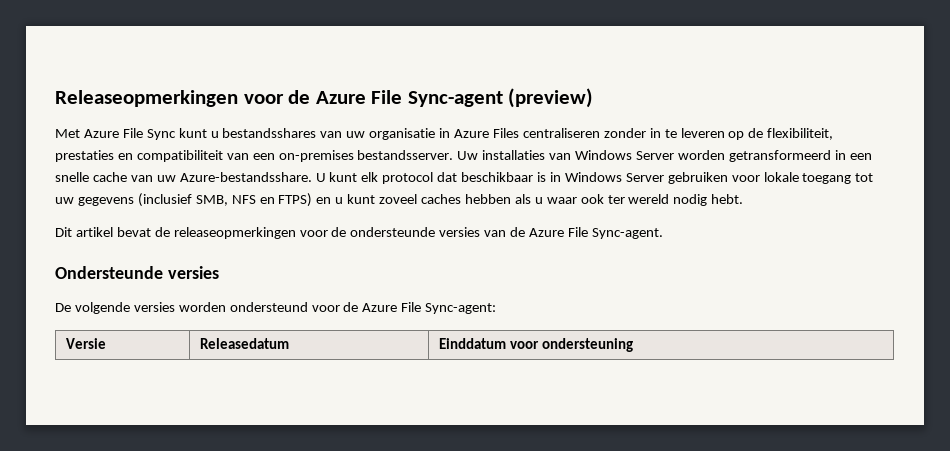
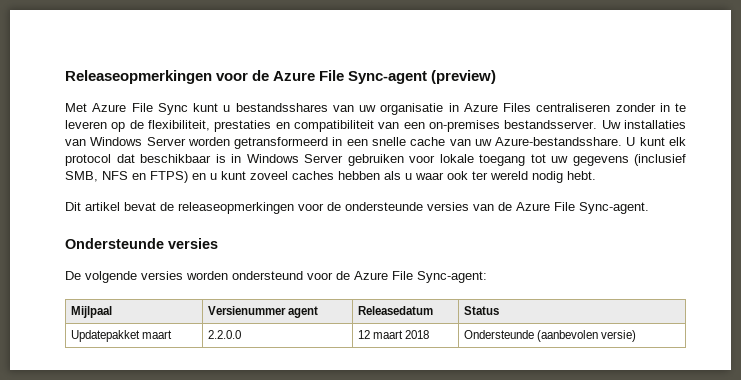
- Versie | Releasedatum | Einddatum voor ondersteuning
+ Mijlpaal | Versienummer agent | Releasedatum | Status
+ Updatepakket maart | 2.2.0.0 | 12 maart 2018 | Ondersteunde (aanbevolen versie)

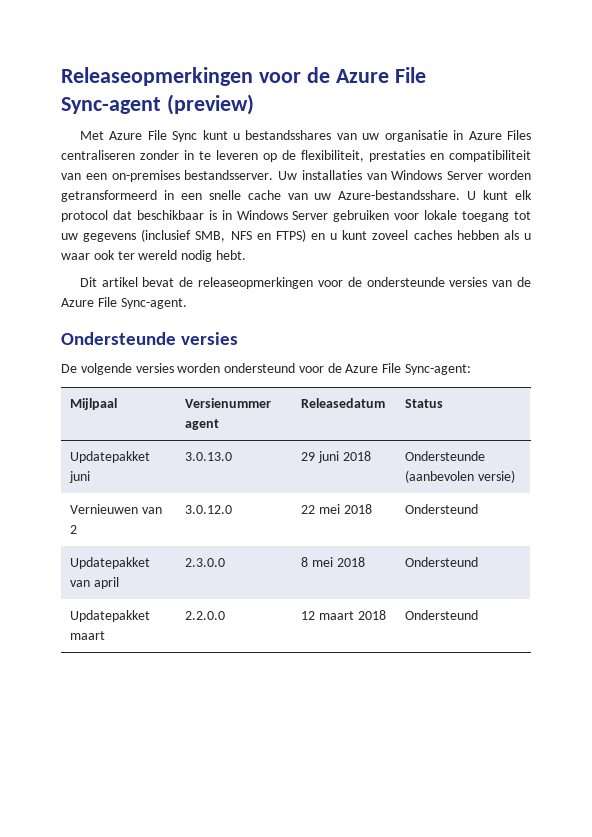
+ Updatepakket juni | 3.0.13.0 | 29 juni 2018 | Ondersteunde (aanbevolen versie)
+ Vernieuwen van 2 | 3.0.12.0 | 22 mei 2018 | Ondersteund
+ Updatepakket van april | 2.3.0.0 | 8 mei 2018 | Ondersteund
- Updatepakket maart | 2.2.0.0 | 12 maart 2018 | Ondersteunde (aanbevolen versie)
+ Updatepakket maart | 2.2.0.0 | 12 maart 2018 | Ondersteund

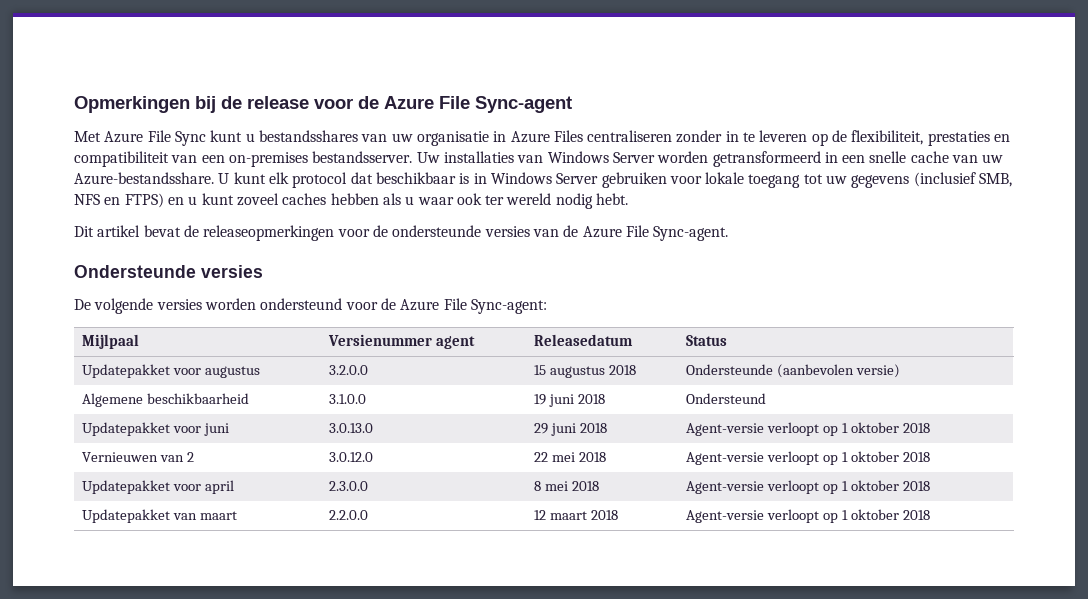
- Releaseopmerkingen voor de Azure File Sync-agent (preview)
+ Opmerkingen bij de release voor de Azure File Sync-agent
- Updatepakket juni | 3.0.13.0 | 29 juni 2018 | Ondersteunde (aanbevolen versie)
+ Updatepakket voor augustus | 3.2.0.0 | 15 augustus 2018 | Ondersteunde (aanbevolen versie)
+ Algemene beschikbaarheid | 3.1.0.0 | 19 juni 2018 | Ondersteund
+ Updatepakket voor juni | 3.0.13.0 | 29 juni 2018 | Agent-versie verloopt op 1 oktober 2018
- Vernieuwen van 2 | 3.0.12.0 | 22 mei 2018 | Ondersteund
- Updatepakket van april | 2.3.0.0 | 8 mei 2018 | Ondersteund
- Updatepakket maart | 2.2.0.0 | 12 maart 2018 | Ondersteund
+ Vernieuwen van 2 | 3.0.12.0 | 22 mei 2018 | Agent-versie verloopt op 1 oktober 2018
+ Updatepakket voor april | 2.3.0.0 | 8 mei 2018 | Agent-versie verloopt op 1 oktober 2018
+ Updatepakket van maart | 2.2.0.0 | 12 maart 2018 | Agent-versie verloopt op 1 oktober 2018

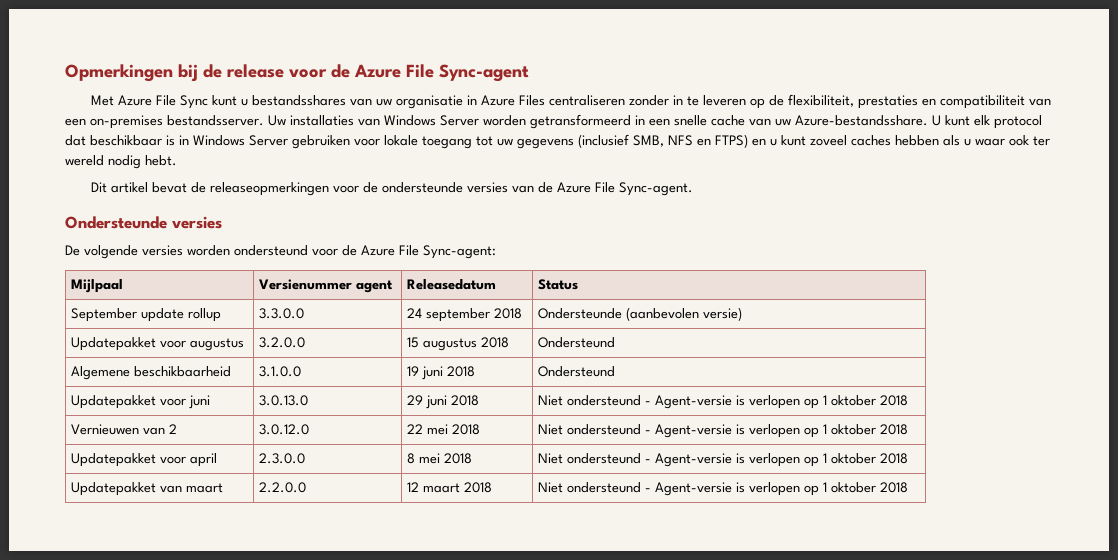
+ September update rollup | 3.3.0.0 | 24 september 2018 | Ondersteunde (aanbevolen versie)
- Updatepakket voor augustus | 3.2.0.0 | 15 augustus 2018 | Ondersteunde (aanbevolen versie)
+ Updatepakket voor augustus | 3.2.0.0 | 15 augustus 2018 | Ondersteund
- Updatepakket voor juni | 3.0.13.0 | 29 juni 2018 | Agent-versie verloopt op 1 oktober 2018
+ Updatepakket voor juni | 3.0.13.0 | 29 juni 2018 | Niet ondersteund - Agent-versie is verlopen op 1 oktober 2018
- Vernieuwen van 2 | 3.0.12.0 | 22 mei 2018 | Agent-versie verloopt op 1 oktober 2018
+ Vernieuwen van 2 | 3.0.12.0 | 22 mei 2018 | Niet ondersteund - Agent-versie is verlopen op 1 oktober 2018
- Updatepakket voor april | 2.3.0.0 | 8 mei 2018 | Agent-versie verloopt op 1 oktober 2018
+ Updatepakket voor april | 2.3.0.0 | 8 mei 2018 | Niet ondersteund - Agent-versie is verlopen op 1 oktober 2018
- Updatepakket van maart | 2.2.0.0 | 12 maart 2018 | Agent-versie verloopt op 1 oktober 2018
+ Updatepakket van maart | 2.2.0.0 | 12 maart 2018 | Niet ondersteund - Agent-versie is verlopen op 1 oktober 2018

